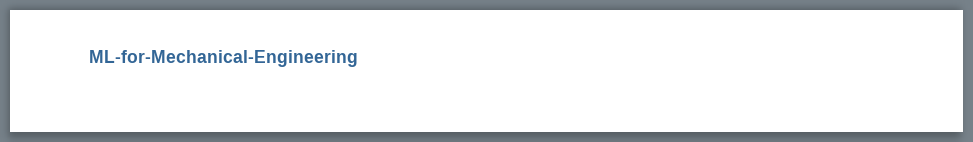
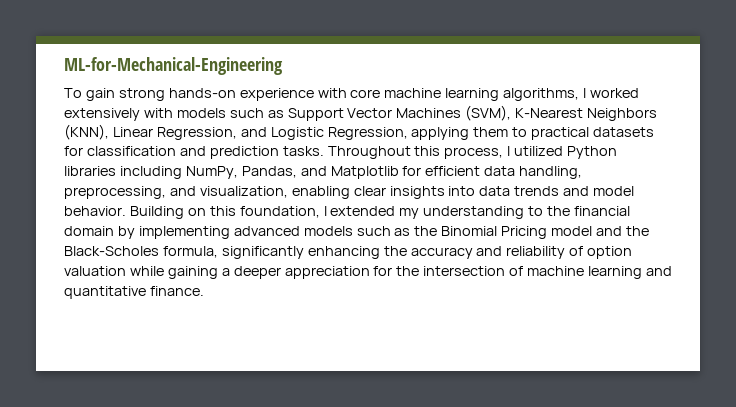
+ To gain strong hands-on experience with core machine learning algorithms, I worked extensively with models such as Support Vector Machines (SVM), K-Nearest Neighbors (KNN), Linear Regression, and Logistic Regression, applying them to practical datasets for classification and prediction tasks. Throughout this process, I utilized Python libraries including NumPy, Pandas, and Matplotlib for efficient data handling, preprocessing, and visualization, enabling clear insights into data trends and model behavior. Building on this foundation, I extended my understanding to the financial domain by implementing advanced models such as the Binomial Pricing model and the Black-Scholes formula, significantly enhancing the accuracy and reliability of option valuation while gaining a deeper appreciation for the intersection of machine learning and quantitative finance.

